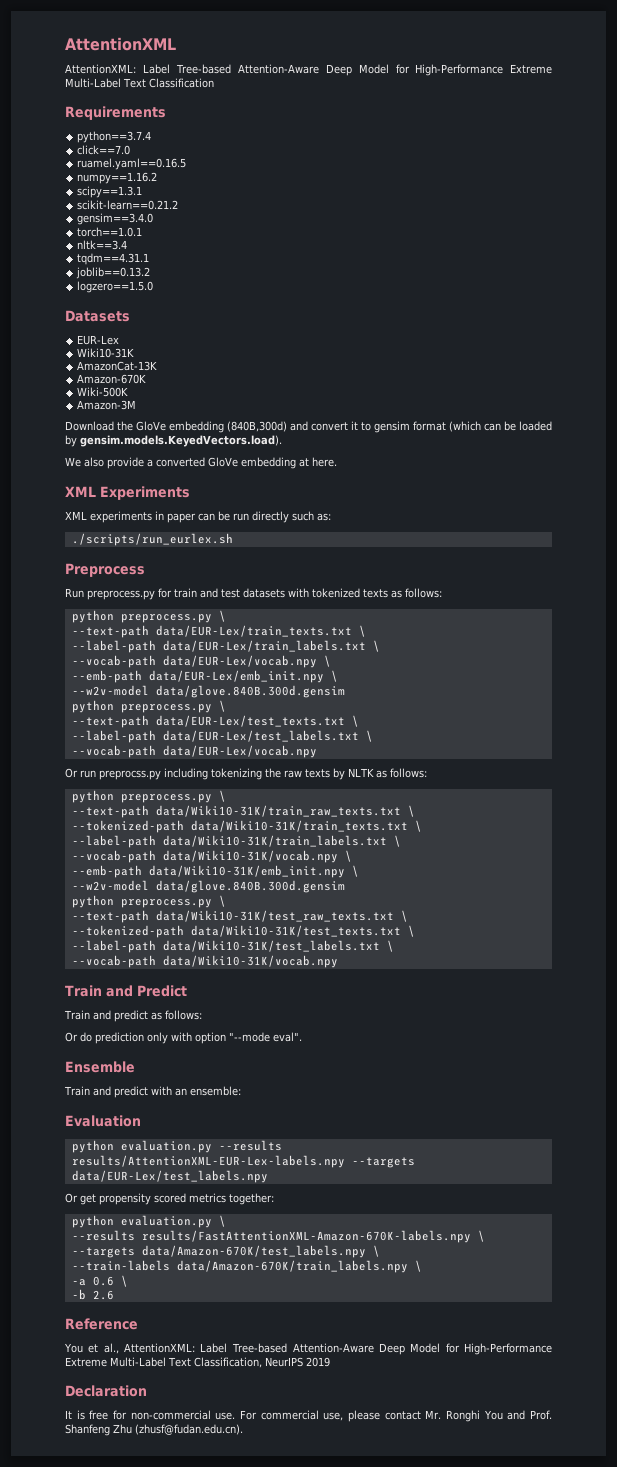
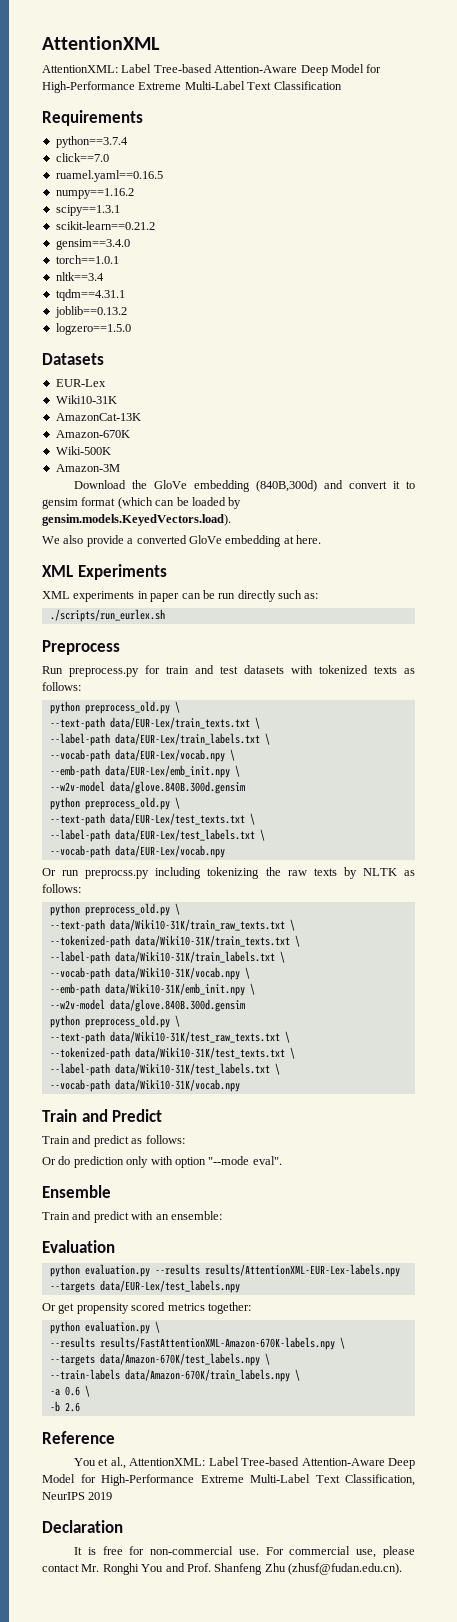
  Run preprocess.py for train and test datasets with tokenized texts as follows:
- python preprocess.py \
+ python preprocess_old.py \
  --emb-path data/EUR-Lex/emb_init.npy \
  --w2v-model data/glove.840B.300d.gensim
- python preprocess.py \
+ python preprocess_old.py \
  Or run preprocss.py including tokenizing the raw texts by NLTK as follows:
- python preprocess.py \
+ python preprocess_old.py \
  --emb-path data/Wiki10-31K/emb_init.npy \
  --w2v-model data/glove.840B.300d.gensim
- python preprocess.py \
+ python preprocess_old.py \

